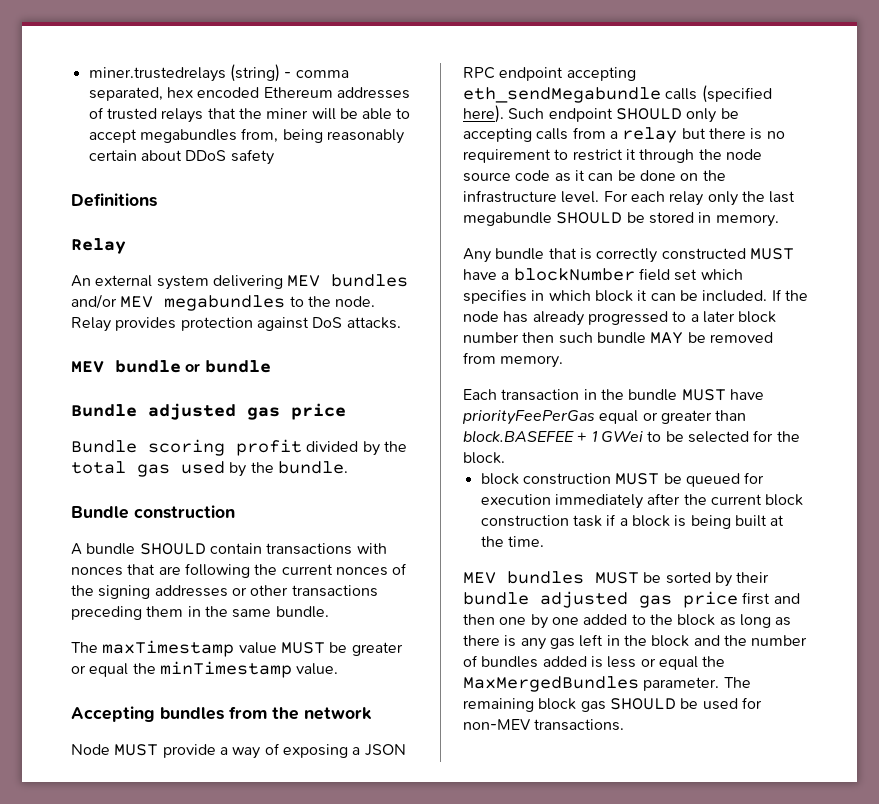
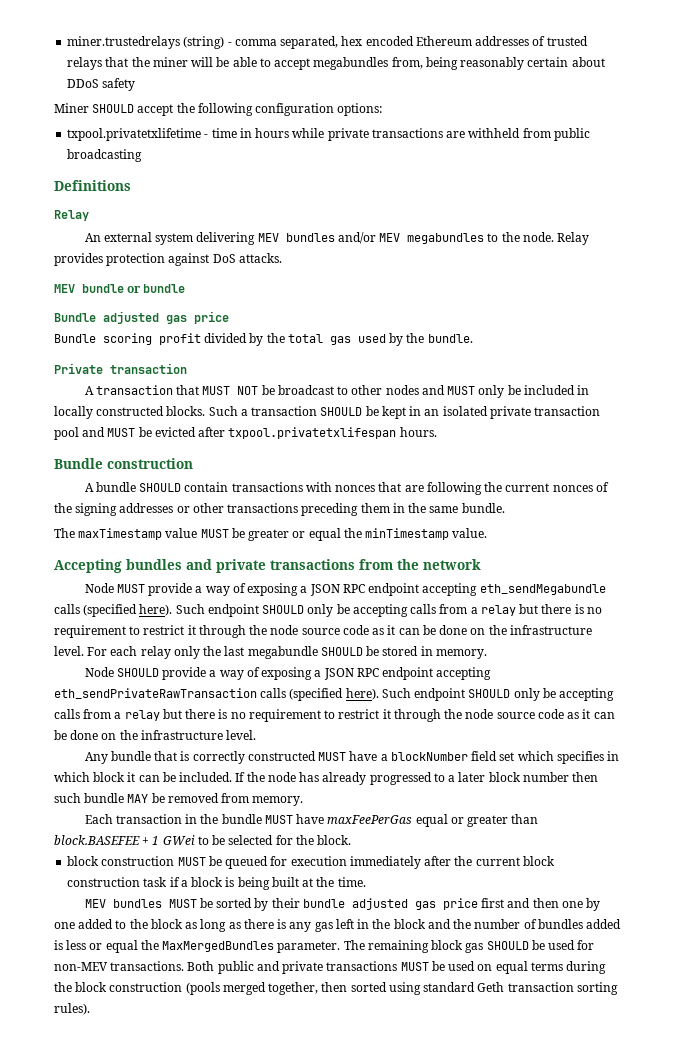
+ Miner SHOULD accept the following configuration options:
+ txpool.privatetxlifetime - time in hours while private transactions are withheld from public broadcasting
+ Private transaction
+ A transaction that MUST NOT be broadcast to other nodes and MUST only be included in locally constructed blocks. Such a transaction SHOULD be kept in an isolated private transaction pool and MUST be evicted after txpool.privatetxlifespan hours.
- Accepting bundles from the network
+ Accepting bundles and private transactions from the network
+ Node SHOULD provide a way of exposing a JSON RPC endpoint accepting eth_sendPrivateRawTransaction calls (specified here). Such endpoint SHOULD only be accepting calls from a relay but there is no requirement to restrict it through the node source code as it can be done on the infrastructure level.
- Each transaction in the bundle MUST have priorityFeePerGas equal or greater than block.BASEFEE + 1 GWei to be selected for the block.
+ Each transaction in the bundle MUST have maxFeePerGas equal or greater than block.BASEFEE + 1 GWei to be selected for the block.
+ Both public and private transactions MUST be used on equal terms during the block construction (pools merged together, then sorted using standard Geth transaction sorting rules).

